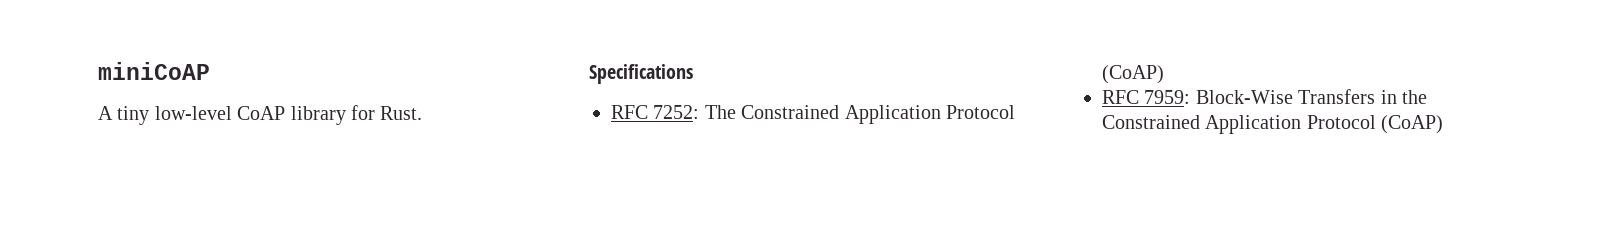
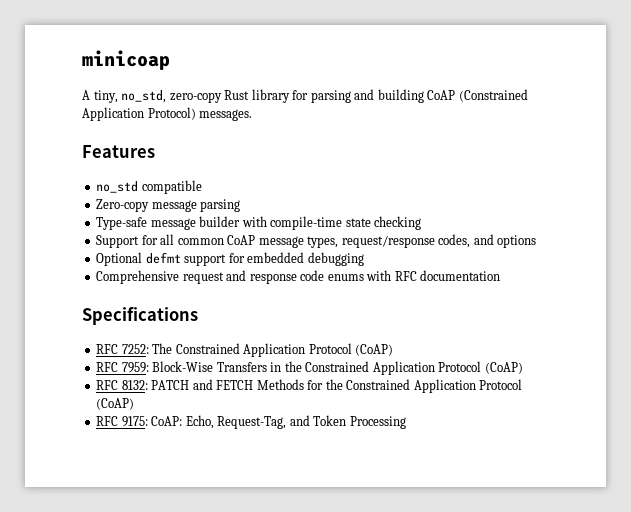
- miniCoAP
+ minicoap
- A tiny low-level CoAP library for Rust.
+ A tiny, no_std, zero-copy Rust library for parsing and building CoAP (Constrained Application Protocol) messages.
+ Features
+ no_std compatible
+ Zero-copy message parsing
+ Type-safe message builder with compile-time state checking
+ Support for all common CoAP message types, request/response codes, and options
+ Optional defmt support for embedded debugging
+ Comprehensive request and response code enums with RFC documentation
+ RFC 8132: PATCH and FETCH Methods for the Constrained Application Protocol (CoAP)
+ RFC 9175: CoAP: Echo, Request-Tag, and Token Processing

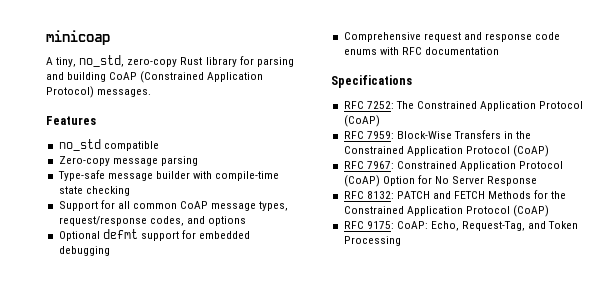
+ RFC 7967: Constrained Application Protocol (CoAP) Option for No Server Response

